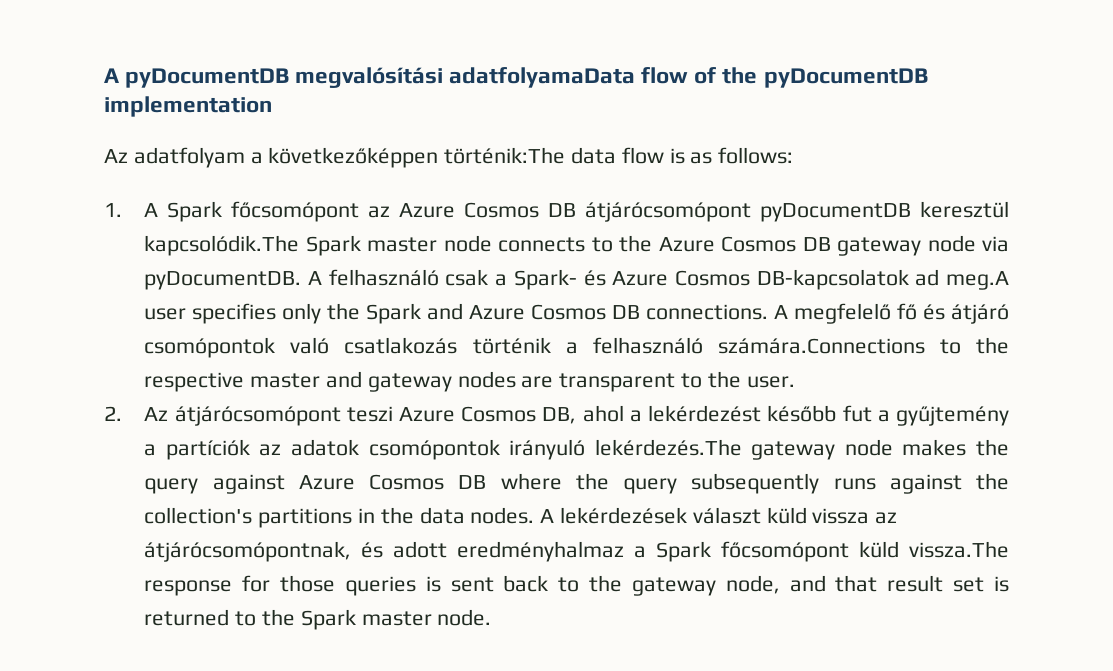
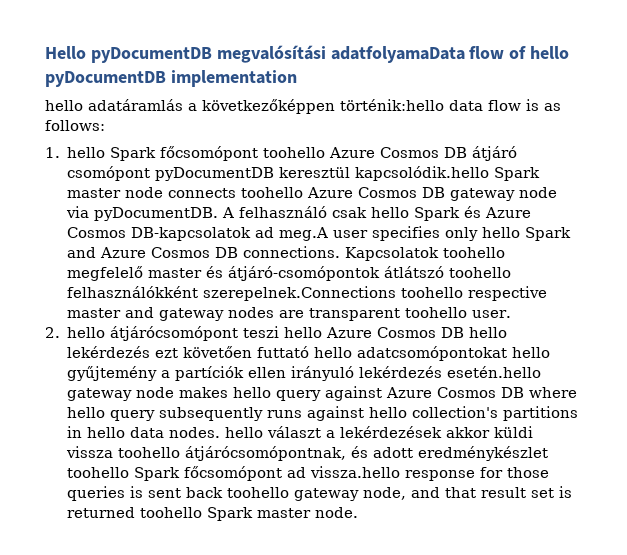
- A pyDocumentDB megvalósítási adatfolyamaData flow of the pyDocumentDB implementation
+ Hello pyDocumentDB megvalósítási adatfolyamaData flow of hello pyDocumentDB implementation
- Az adatfolyam a következőképpen történik:The data flow is as follows:
+ hello adatáramlás a következőképpen történik:hello data flow is as follows:
- 1. A Spark főcsomópont az Azure Cosmos DB átjárócsomópont pyDocumentDB keresztül kapcsolódik.The Spark master node connects to the Azure Cosmos DB gateway node via pyDocumentDB.
+ 1. hello Spark főcsomópont toohello Azure Cosmos DB átjáró csomópont pyDocumentDB keresztül kapcsolódik.hello Spark master node connects toohello Azure Cosmos DB gateway node via pyDocumentDB.
- A felhasználó csak a Spark- és Azure Cosmos DB-kapcsolatok ad meg.A user specifies only the Spark and Azure Cosmos DB connections.
+ A felhasználó csak hello Spark és Azure Cosmos DB-kapcsolatok ad meg.A user specifies only hello Spark and Azure Cosmos DB connections.
- A megfelelő fő és átjáró csomópontok való csatlakozás történik a felhasználó számára.Connections to the respective master and gateway nodes are transparent to the user.
+ Kapcsolatok toohello megfelelő master és átjáró-csomópontok átlátszó toohello felhasználókként szerepelnek.Connections toohello respective master and gateway nodes are transparent toohello user.
- 2. Az átjárócsomópont teszi Azure Cosmos DB, ahol a lekérdezést később fut a gyűjtemény a partíciók az adatok csomópontok irányuló lekérdezés.The gateway node makes the query against Azure Cosmos DB where the query subsequently runs against the collection's partitions in the data nodes. A lekérdezések választ küld vissza az átjárócsomópontnak, és adott eredményhalmaz a Spark főcsomópont küld vissza.The response for those queries is sent back to the gateway node, and that result set is returned to the Spark master node.
+ 2. hello átjárócsomópont teszi hello Azure Cosmos DB hello lekérdezés ezt követően futtató hello adatcsomópontokat hello gyűjtemény a partíciók ellen irányuló lekérdezés esetén.hello gateway node makes hello query against Azure Cosmos DB where hello query subsequently runs against hello collection's partitions in hello data nodes. hello választ a lekérdezések akkor küldi vissza toohello átjárócsomópontnak, és adott eredménykészlet toohello Spark főcsomópont ad vissza.hello response for those queries is sent back toohello gateway node, and that result set is returned toohello Spark master node.

